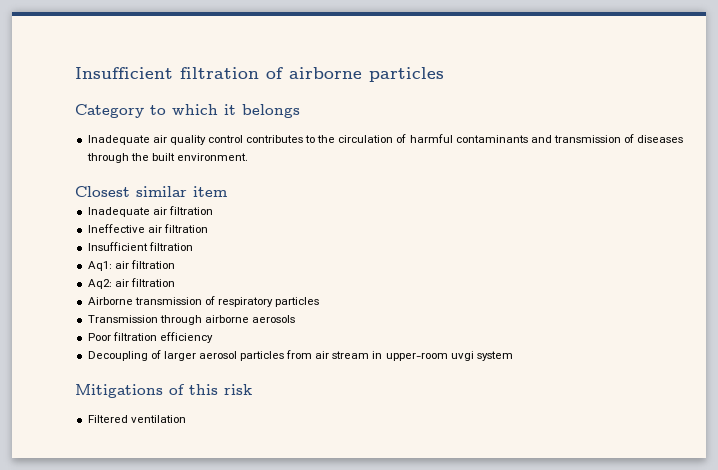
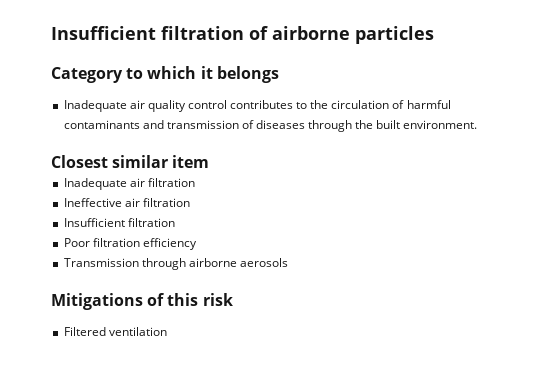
- Aq1: air filtration
- Aq2: air filtration
- Airborne transmission of respiratory particles
+ Poor filtration efficiency
  Transmission through airborne aerosols
- Poor filtration efficiency
- Decoupling of larger aerosol particles from air stream in upper-room uvgi system

